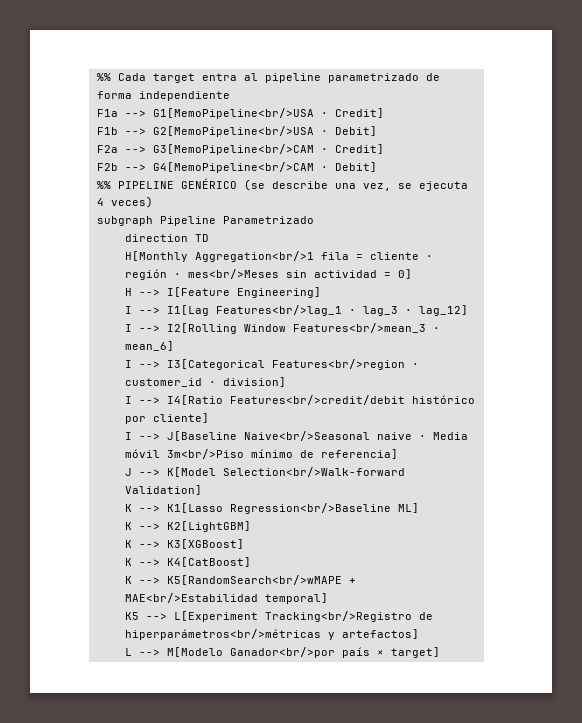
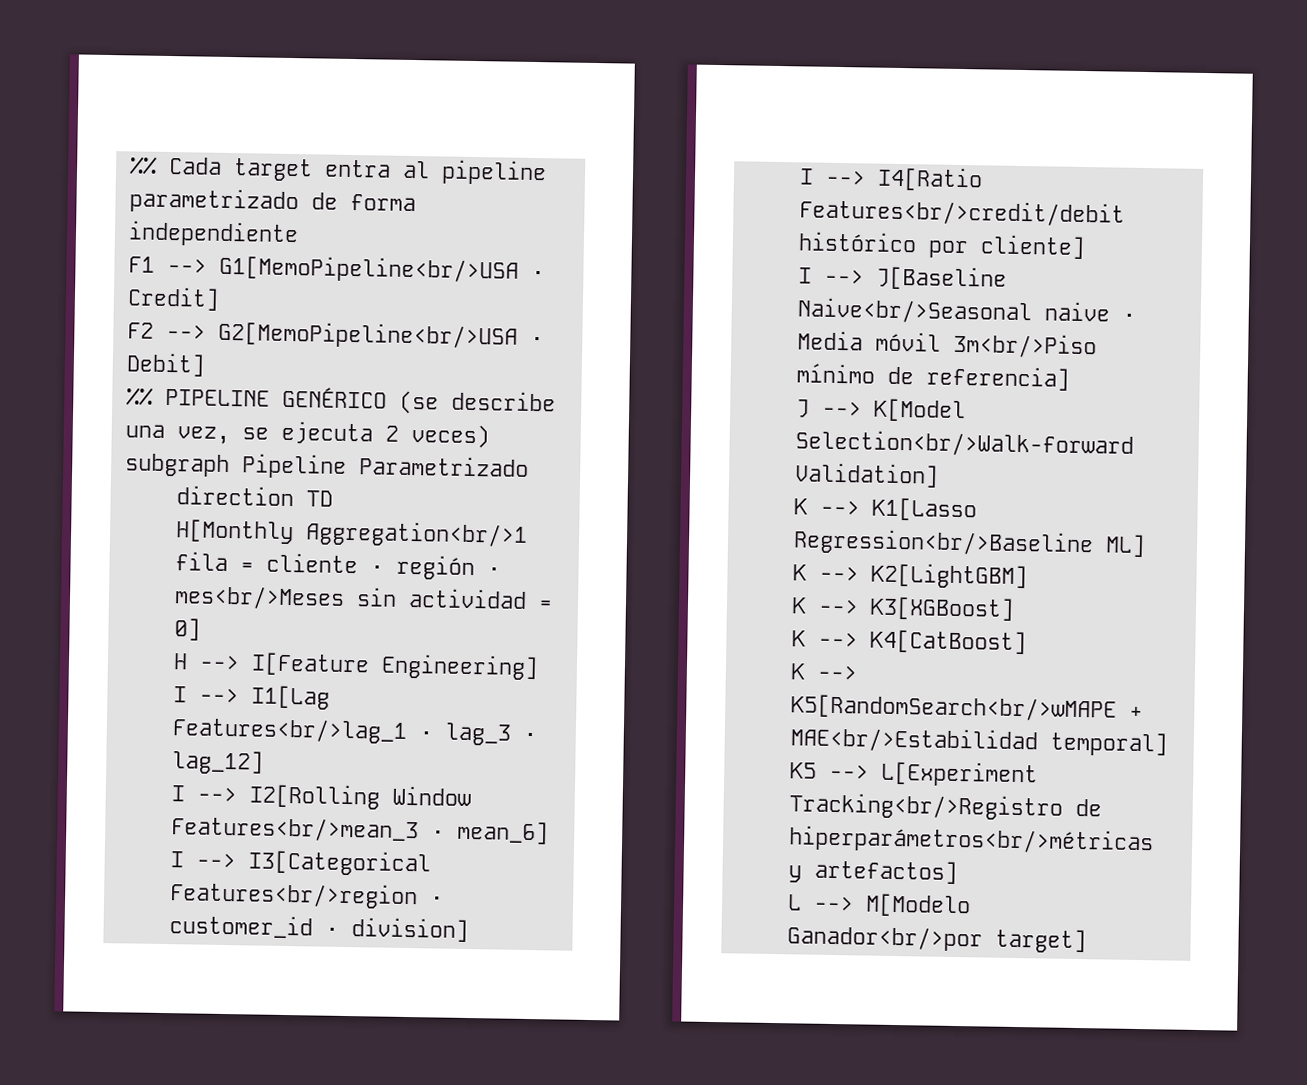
- F1a --> G1[MemoPipeline<br/>USA · Credit]
+ F1 --> G1[MemoPipeline<br/>USA · Credit]
- F1b --> G2[MemoPipeline<br/>USA · Debit]
+ F2 --> G2[MemoPipeline<br/>USA · Debit]
- F2a --> G3[MemoPipeline<br/>CAM · Credit]
- F2b --> G4[MemoPipeline<br/>CAM · Debit]
- %% PIPELINE GENÉRICO (se describe una vez, se ejecuta 4 veces)
+ %% PIPELINE GENÉRICO (se describe una vez, se ejecuta 2 veces)
- L --> M[Modelo Ganador<br/>por país × target]
+ L --> M[Modelo Ganador<br/>por target]

